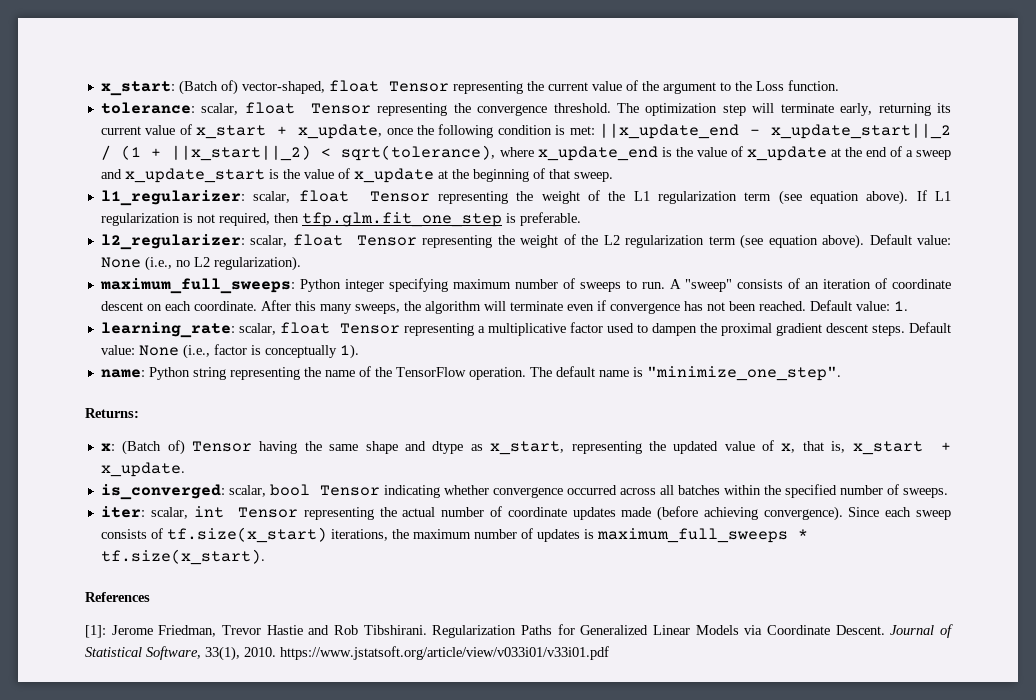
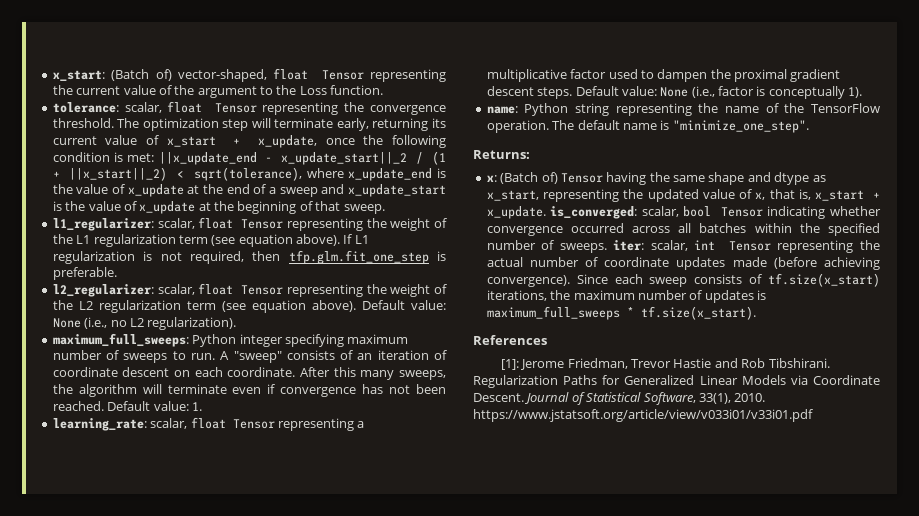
- x: (Batch of) Tensor having the same shape and dtype as x_start, representing the updated value of x, that is, x_start + x_update.
- is_converged: scalar, bool Tensor indicating whether convergence occurred across all batches within the specified number of sweeps.
- iter: scalar, int Tensor representing the actual number of coordinate updates made (before achieving convergence).
+ x: (Batch of) Tensor having the same shape and dtype as x_start, representing the updated value of x, that is, x_start + x_update. is_converged: scalar, bool Tensor indicating whether convergence occurred across all batches within the specified number of sweeps. iter: scalar, int Tensor representing the actual number of coordinate updates made (before achieving convergence).

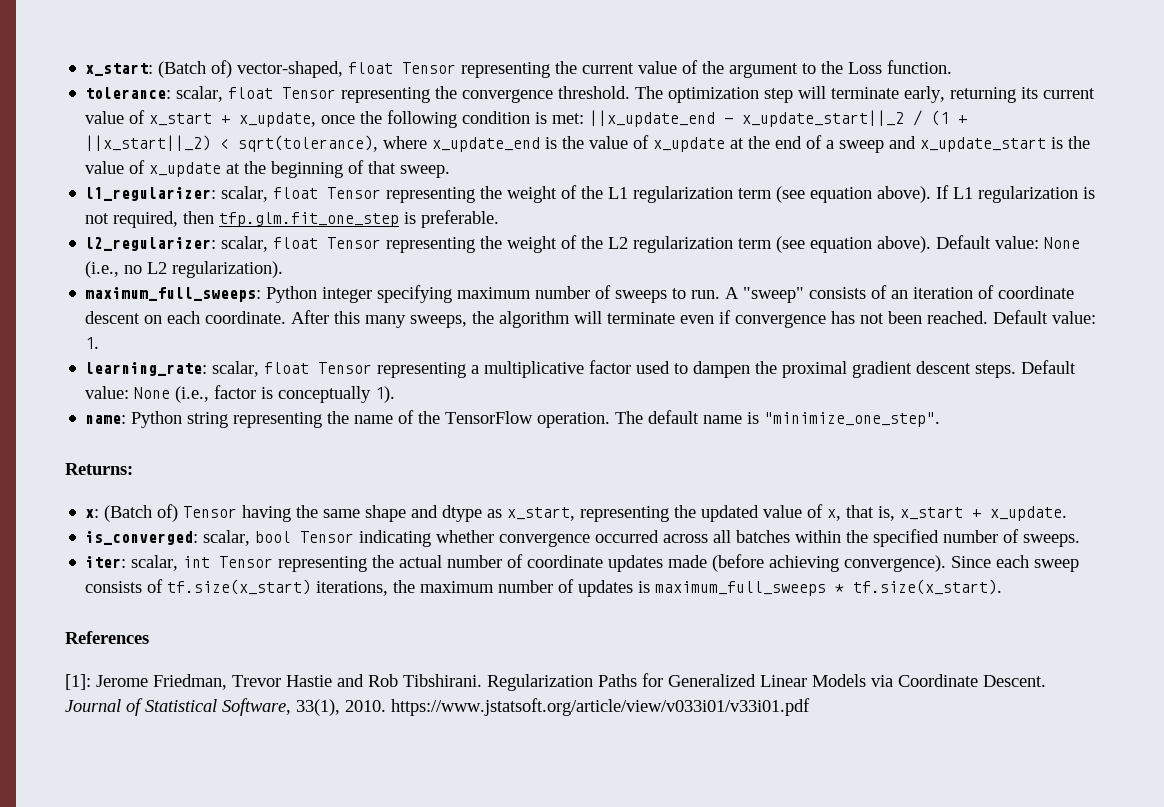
- x: (Batch of) Tensor having the same shape and dtype as x_start, representing the updated value of x, that is, x_start + x_update. is_converged: scalar, bool Tensor indicating whether convergence occurred across all batches within the specified number of sweeps. iter: scalar, int Tensor representing the actual number of coordinate updates made (before achieving convergence).
+ x: (Batch of) Tensor having the same shape and dtype as x_start, representing the updated value of x, that is, x_start + x_update.
+ is_converged: scalar, bool Tensor indicating whether convergence occurred across all batches within the specified number of sweeps.
+ iter: scalar, int Tensor representing the actual number of coordinate updates made (before achieving convergence).

